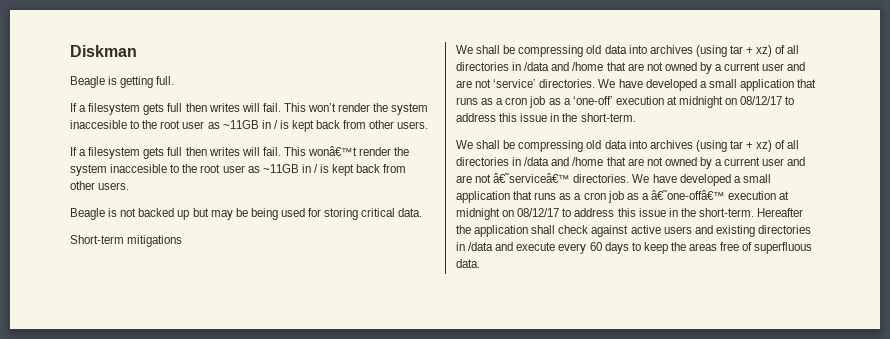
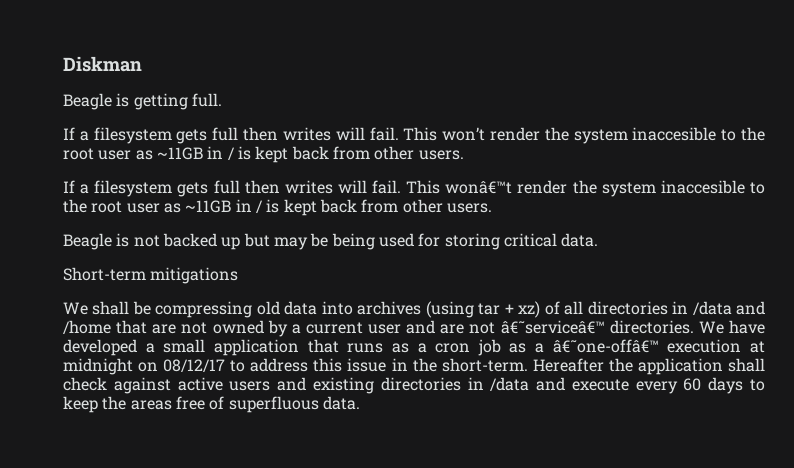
- We shall be compressing old data into archives (using tar + xz) of all directories in /data and /home that are not owned by a current user and are not ‘service’ directories. We have developed a small application that runs as a cron job as a ‘one-off’ execution at midnight on 08/12/17 to address this issue in the short-term.

